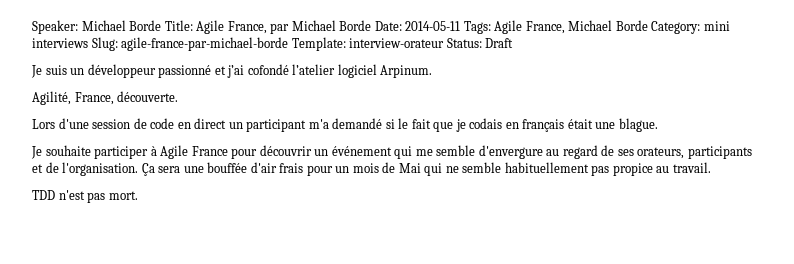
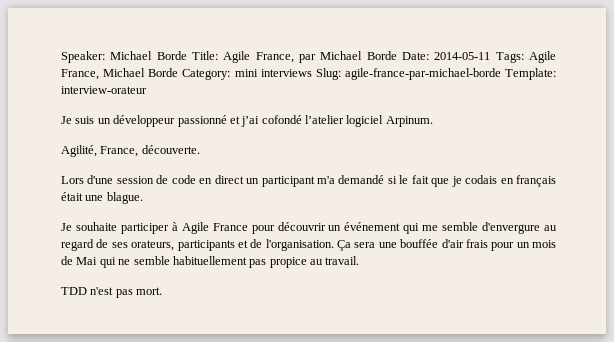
- Speaker: Michael Borde Title: Agile France, par Michael Borde Date: 2014-05-11 Tags: Agile France, Michael Borde Category: mini interviews Slug: agile-france-par-michael-borde Template: interview-orateur Status: Draft
+ Speaker: Michael Borde Title: Agile France, par Michael Borde Date: 2014-05-11 Tags: Agile France, Michael Borde Category: mini interviews Slug: agile-france-par-michael-borde Template: interview-orateur

